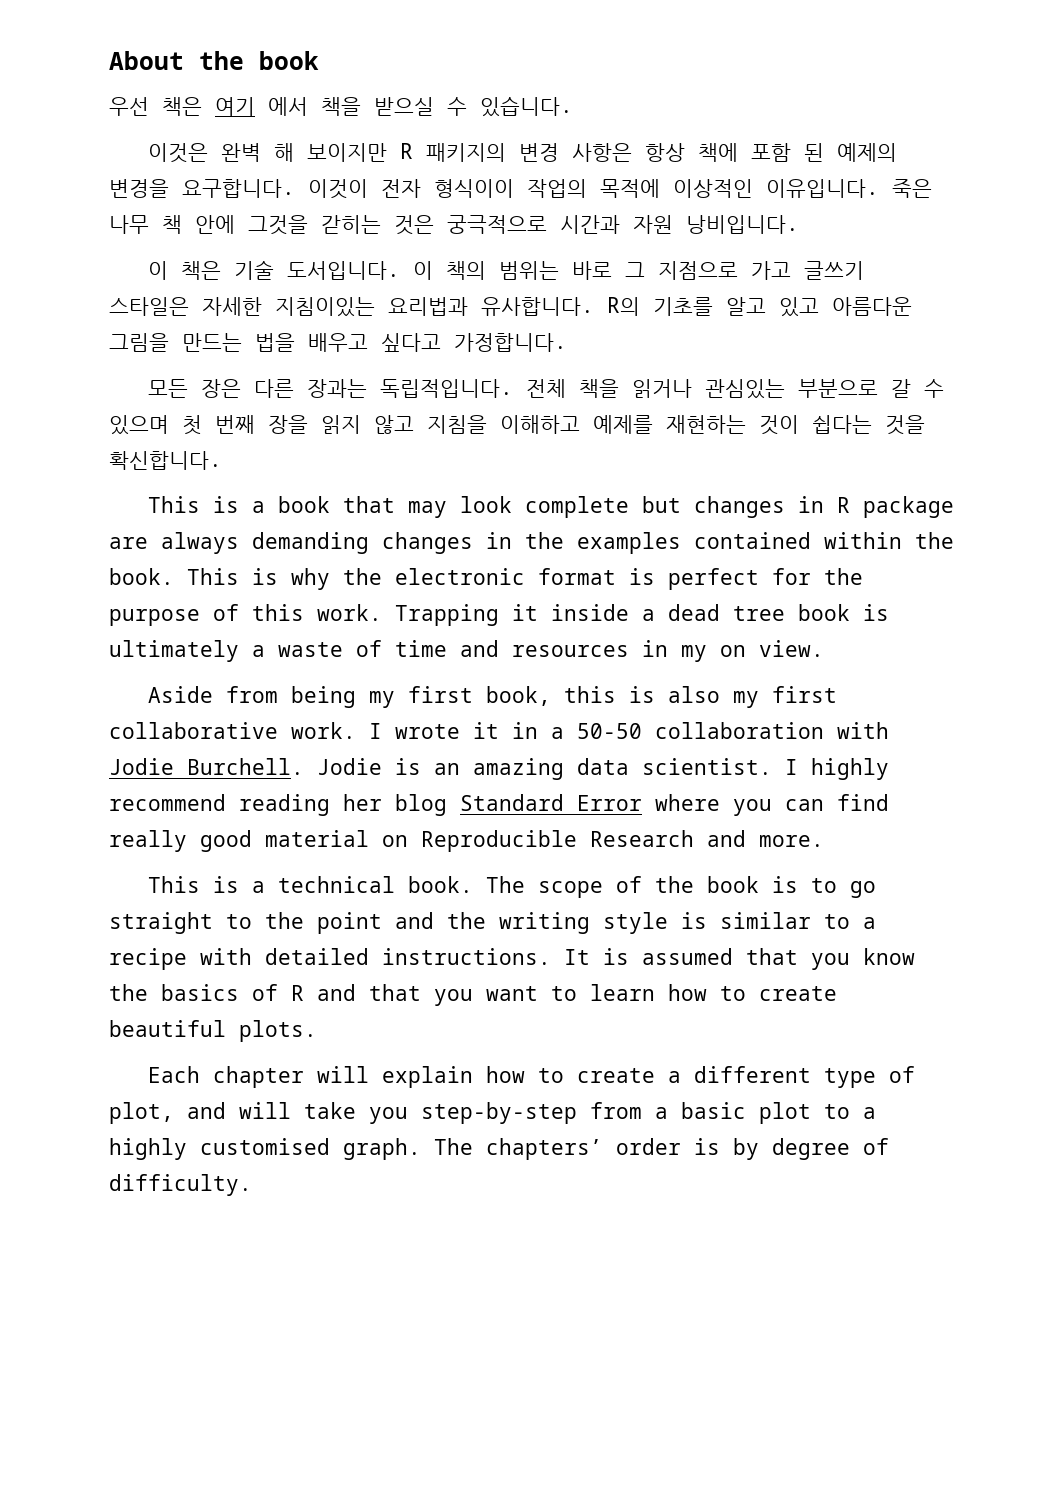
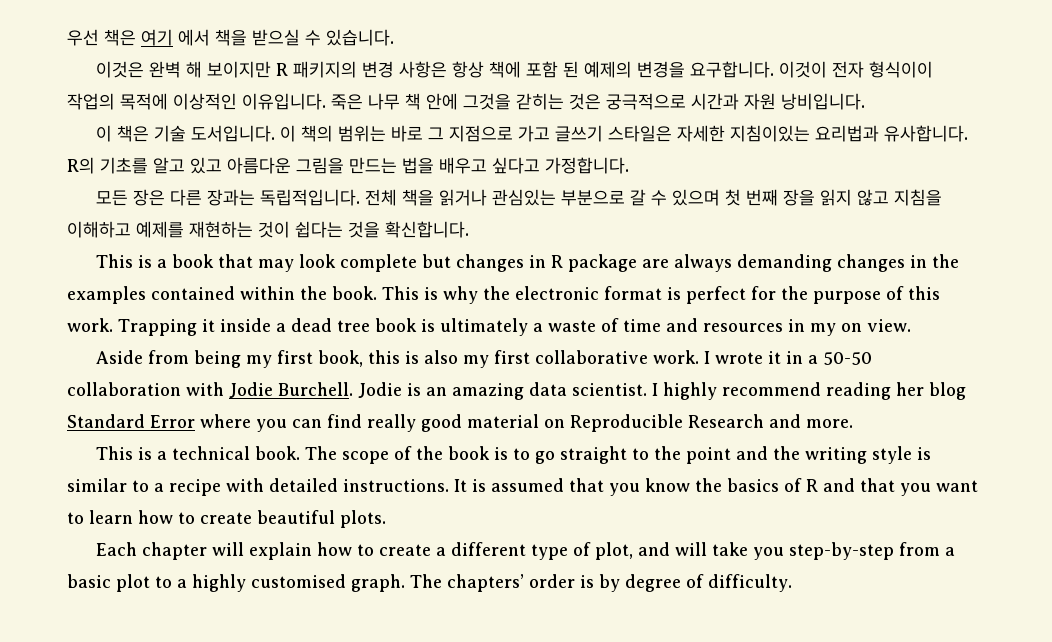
- About the book

